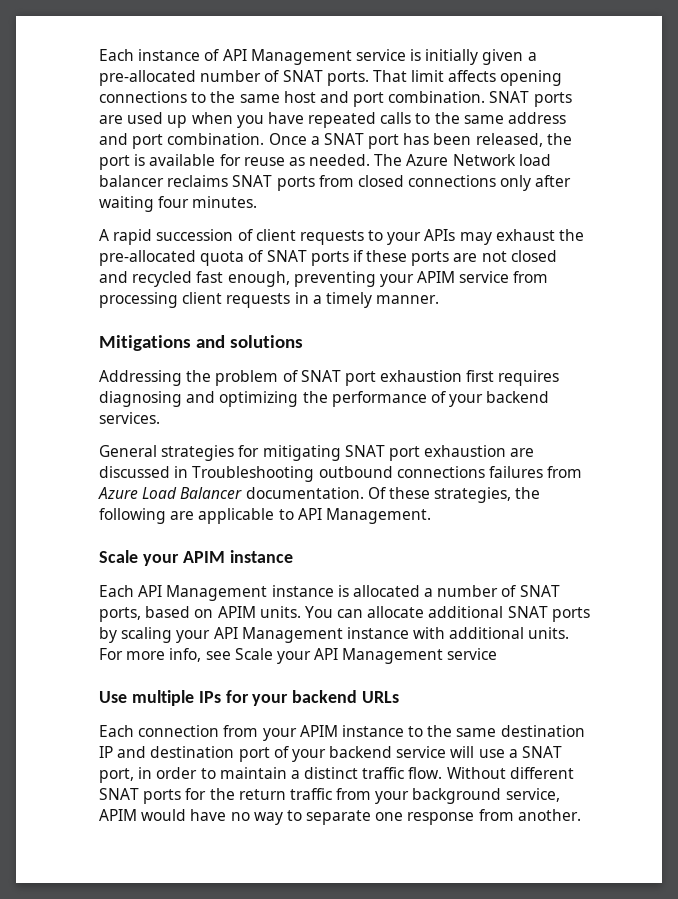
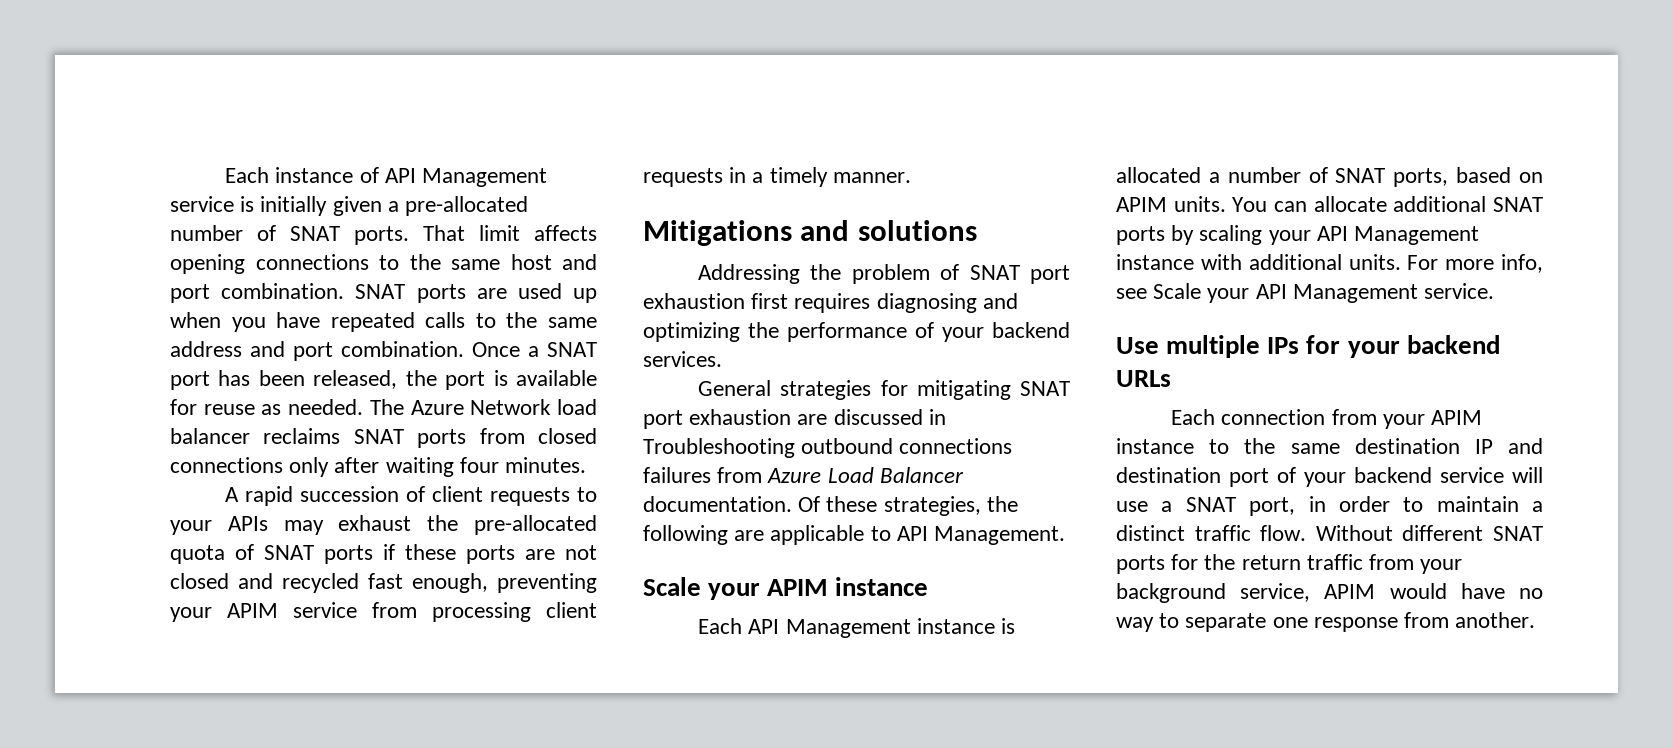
- For more info, see Scale your API Management service
+ For more info, see Scale your API Management service.

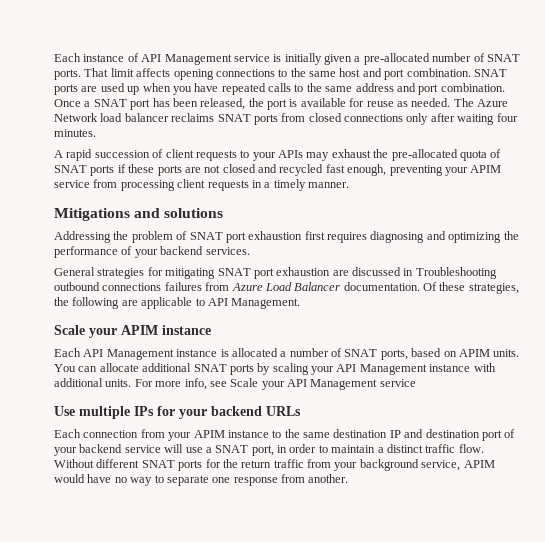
- For more info, see Scale your API Management service.
+ For more info, see Scale your API Management service

